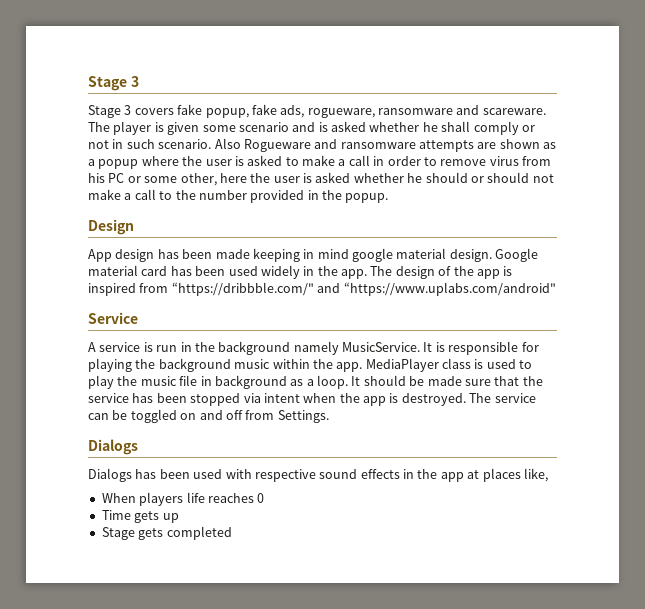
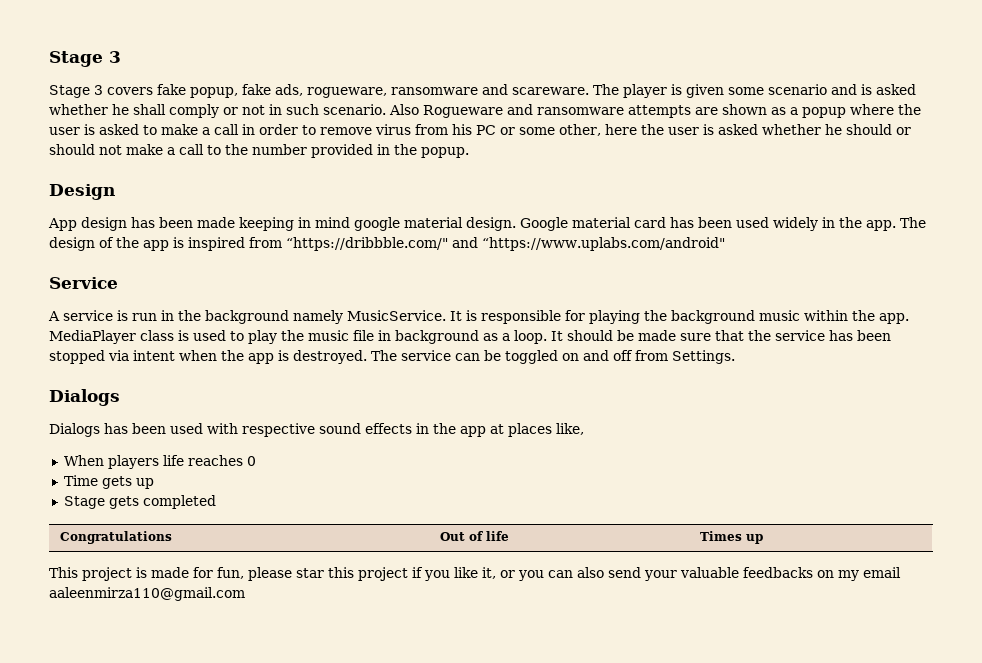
+ Congratulations | Out of life | Times up
+ This project is made for fun, please star this project if you like it, or you can also send your valuable feedbacks on my email aaleenmirza110@gmail.com

